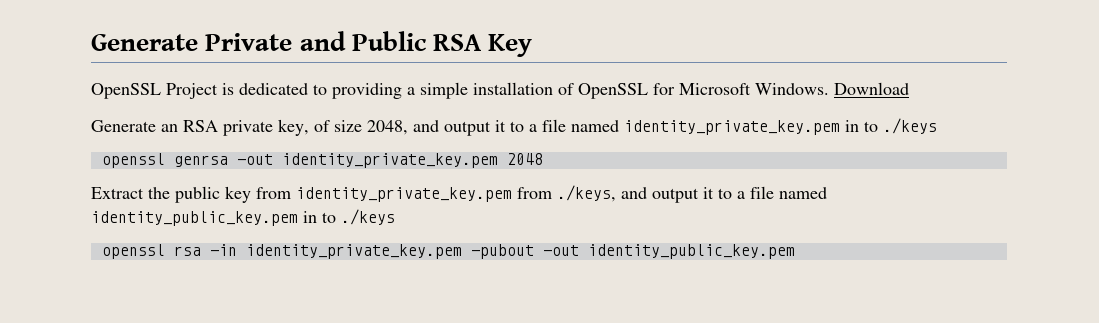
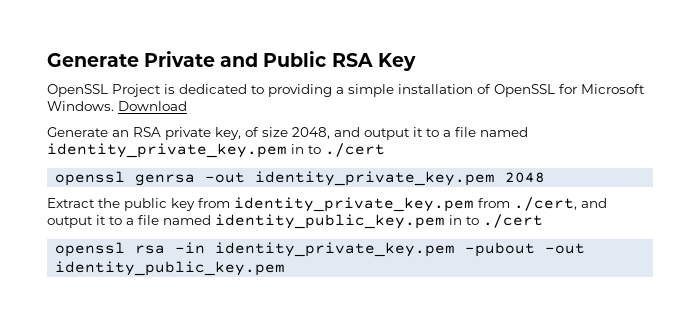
- Generate an RSA private key, of size 2048, and output it to a file named identity_private_key.pem in to ./keys
+ Generate an RSA private key, of size 2048, and output it to a file named identity_private_key.pem in to ./cert
- Extract the public key from identity_private_key.pem from ./keys, and output it to a file named identity_public_key.pem in to ./keys
+ Extract the public key from identity_private_key.pem from ./cert, and output it to a file named identity_public_key.pem in to ./cert

